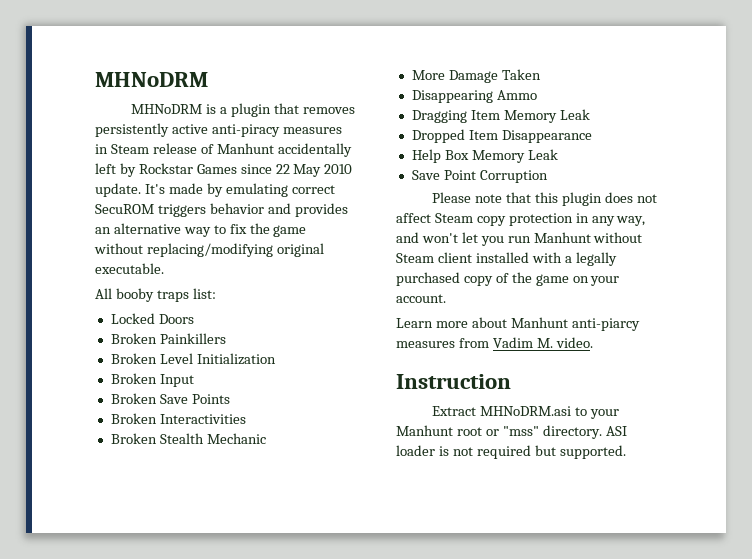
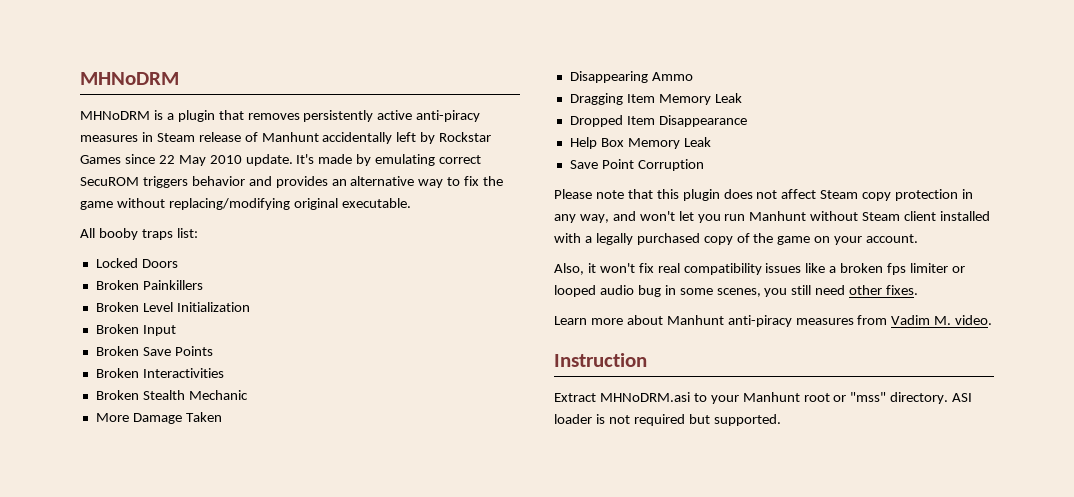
+ Also, it won't fix real compatibility issues like a broken fps limiter or looped audio bug in some scenes, you still need other fixes.
- Learn more about Manhunt anti-piarcy measures from Vadim M. video.
+ Learn more about Manhunt anti-piracy measures from Vadim M. video.

